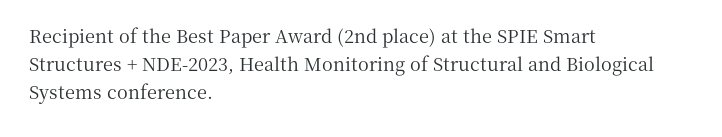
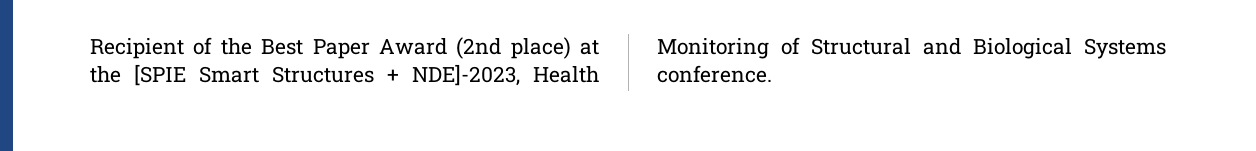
- Recipient of the Best Paper Award (2nd place) at the SPIE Smart Structures + NDE-2023, Health Monitoring of Structural and Biological Systems conference.
+ Recipient of the Best Paper Award (2nd place) at the [SPIE Smart Structures + NDE]-2023, Health Monitoring of Structural and Biological Systems conference.

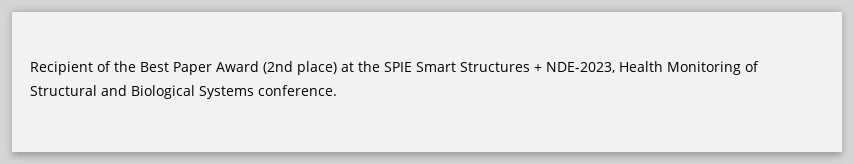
- Recipient of the Best Paper Award (2nd place) at the [SPIE Smart Structures + NDE]-2023, Health Monitoring of Structural and Biological Systems conference.
+ Recipient of the Best Paper Award (2nd place) at the SPIE Smart Structures + NDE-2023, Health Monitoring of Structural and Biological Systems conference.

